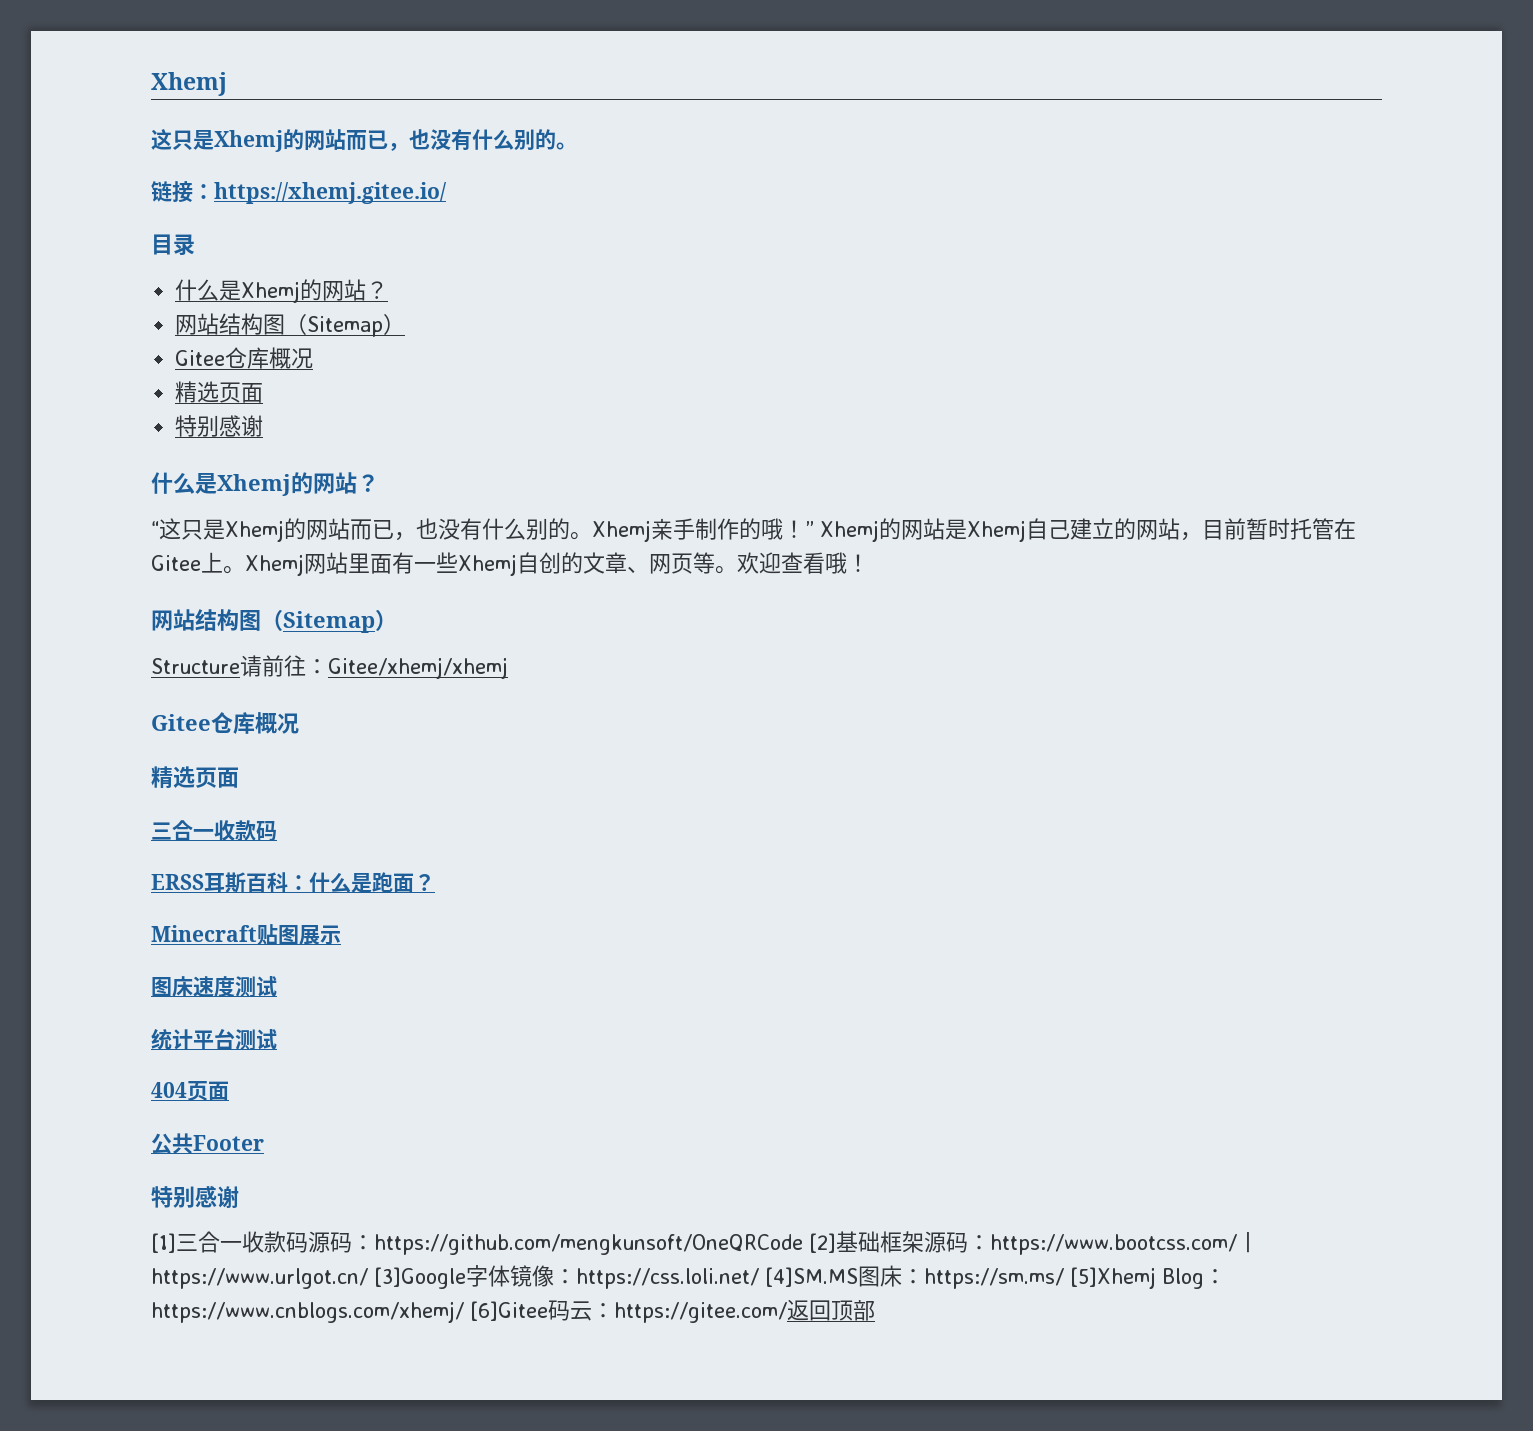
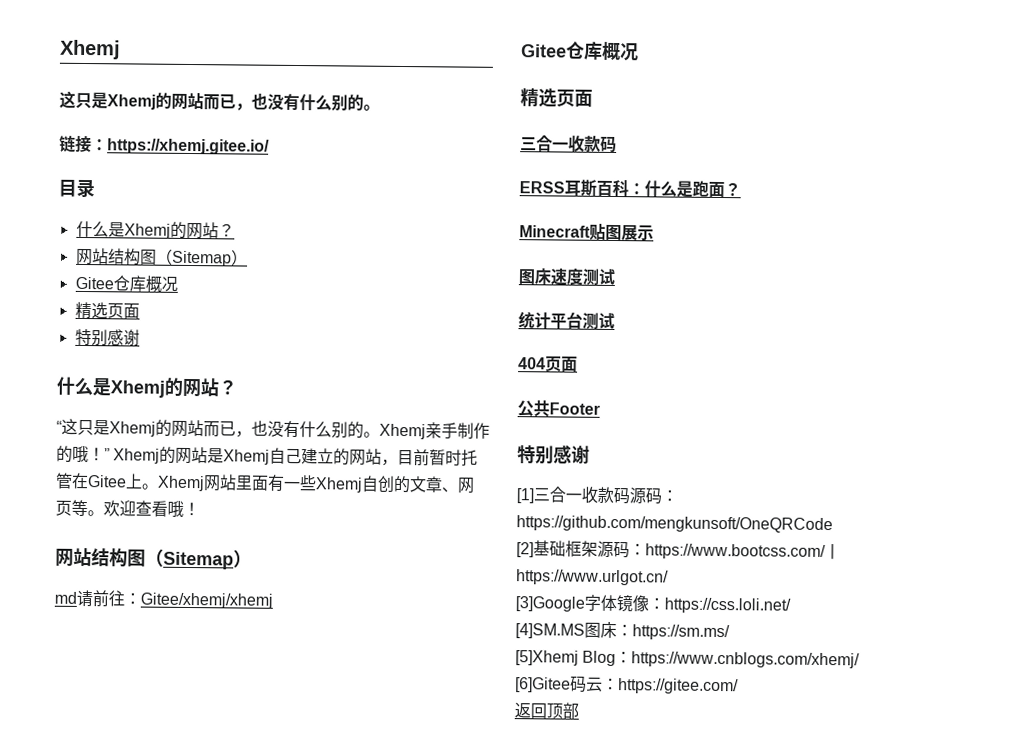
- Structure请前往：Gitee/xhemj/xhemj
+ md请前往：Gitee/xhemj/xhemj
- [1]三合一收款码源码：https://github.com/mengkunsoft/OneQRCode [2]基础框架源码：https://www.bootcss.com/丨https://www.urlgot.cn/ [3]Google字体镜像：https://css.loli.net/ [4]SM.MS图床：https://sm.ms/ [5]Xhemj Blog：https://www.cnblogs.com/xhemj/ [6]Gitee码云：https://gitee.com/返回顶部
+ [1]三合一收款码源码：https://github.com/mengkunsoft/OneQRCode
+ [2]基础框架源码：https://www.bootcss.com/丨https://www.urlgot.cn/
+ [3]Google字体镜像：https://css.loli.net/
+ [4]SM.MS图床：https://sm.ms/
+ [5]Xhemj Blog：https://www.cnblogs.com/xhemj/
+ [6]Gitee码云：https://gitee.com/
+ 返回顶部

